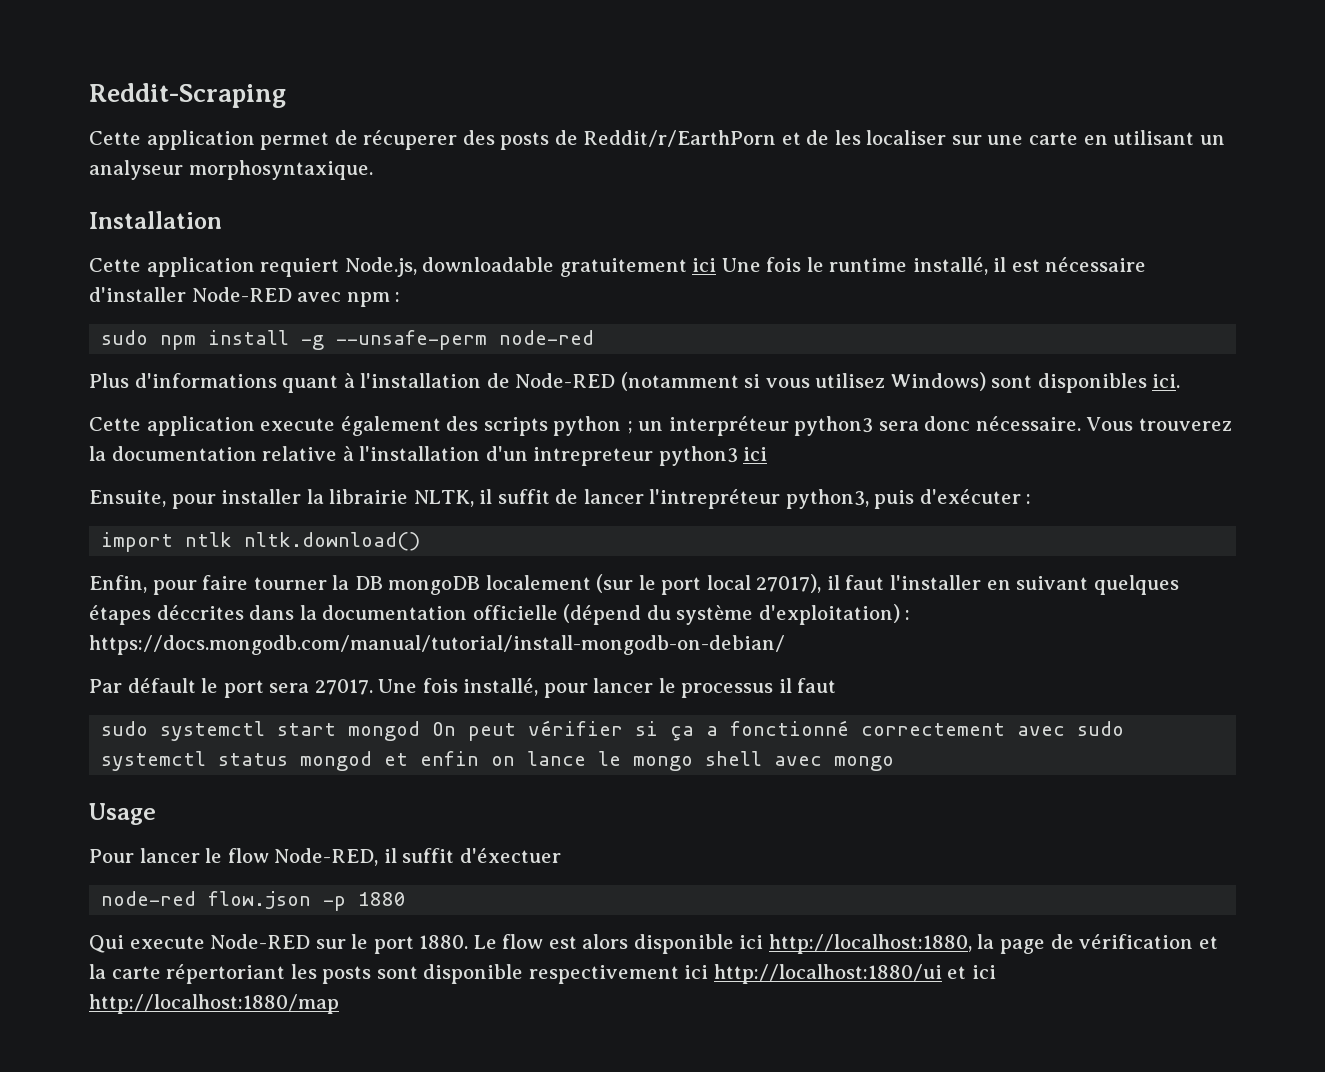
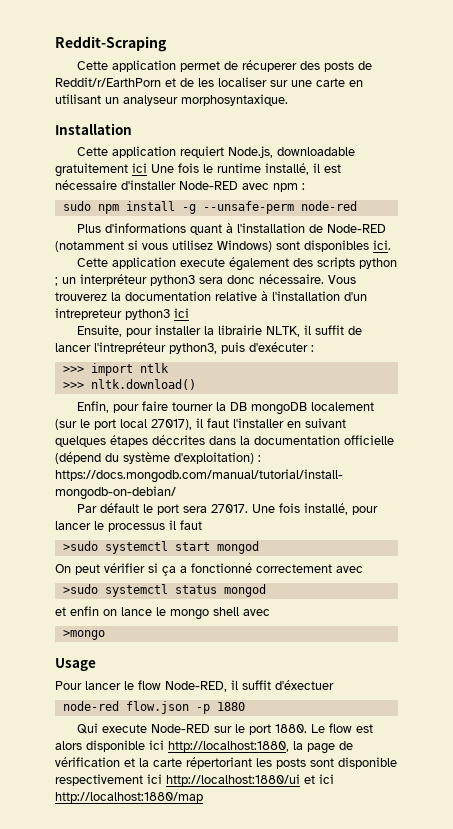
- import ntlk nltk.download()
+ >>> import ntlk
+ >>> nltk.download()
- sudo systemctl start mongod On peut vérifier si ça a fonctionné correctement avec sudo systemctl status mongod et enfin on lance le mongo shell avec mongo
+ >sudo systemctl start mongod
+ On peut vérifier si ça a fonctionné correctement avec
+ >sudo systemctl status mongod
+ et enfin on lance le mongo shell avec
+ >mongo

